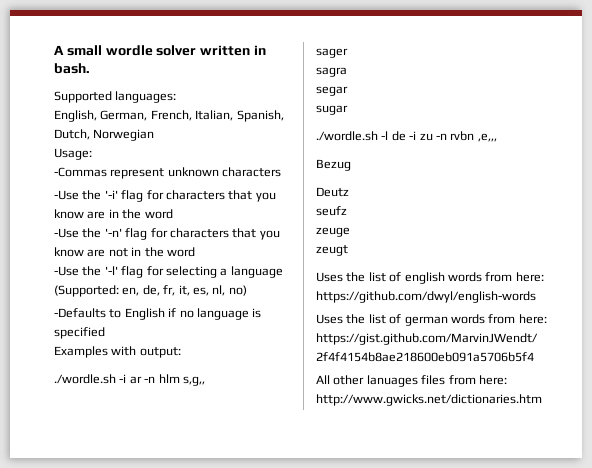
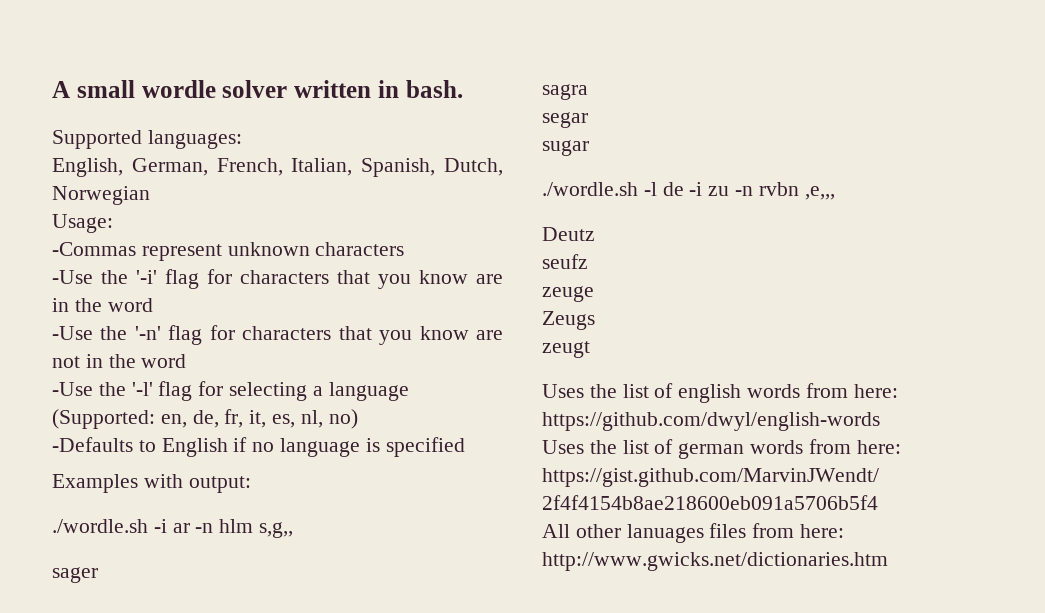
- Bezug
+ Zeugs

